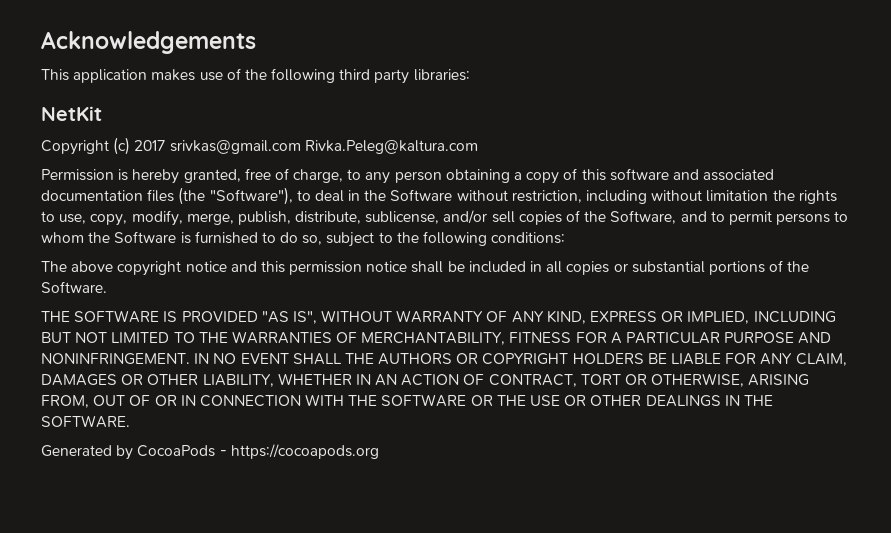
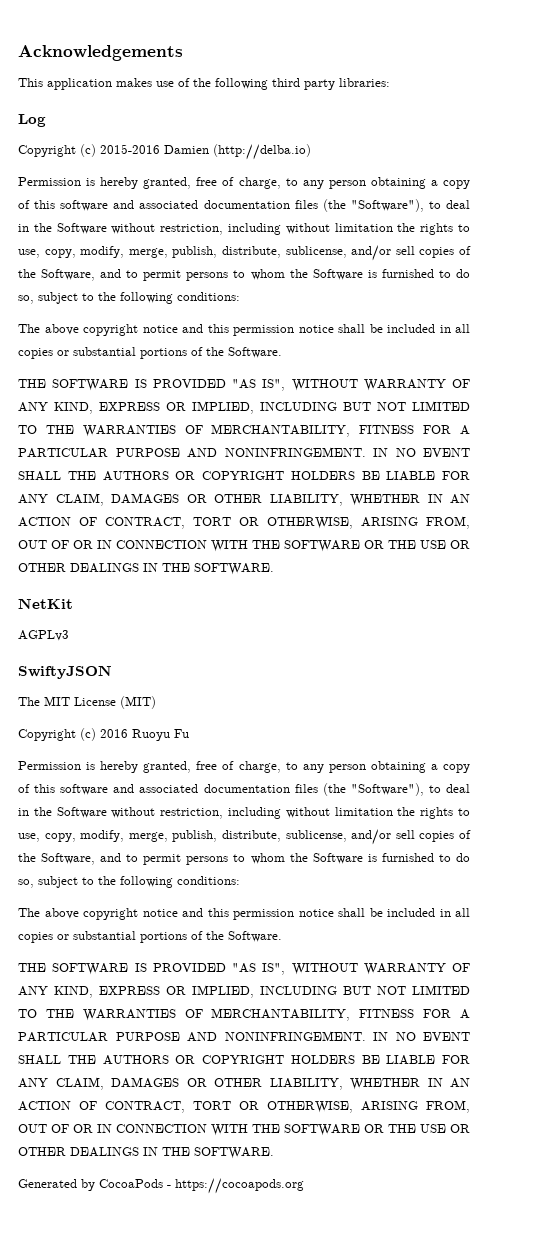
+ Log
+ Copyright (c) 2015-2016 Damien (http://delba.io)
+ Permission is hereby granted, free of charge, to any person obtaining a copy of this software and associated documentation files (the "Software"), to deal in the Software without restriction, including without limitation the rights to use, copy, modify, merge, publish, distribute, sublicense, and/or sell copies of the Software, and to permit persons to whom the Software is furnished to do so, subject to the following conditions:
+ The above copyright notice and this permission notice shall be included in all copies or substantial portions of the Software.
+ THE SOFTWARE IS PROVIDED "AS IS", WITHOUT WARRANTY OF ANY KIND, EXPRESS OR IMPLIED, INCLUDING BUT NOT LIMITED TO THE WARRANTIES OF MERCHANTABILITY, FITNESS FOR A PARTICULAR PURPOSE AND NONINFRINGEMENT. IN NO EVENT SHALL THE AUTHORS OR COPYRIGHT HOLDERS BE LIABLE FOR ANY CLAIM, DAMAGES OR OTHER LIABILITY, WHETHER IN AN ACTION OF CONTRACT, TORT OR OTHERWISE, ARISING FROM, OUT OF OR IN CONNECTION WITH THE SOFTWARE OR THE USE OR OTHER DEALINGS IN THE SOFTWARE.
  NetKit
- Copyright (c) 2017 srivkas@gmail.com Rivka.Peleg@kaltura.com
+ AGPLv3
+ SwiftyJSON
+ The MIT License (MIT)
+ Copyright (c) 2016 Ruoyu Fu

